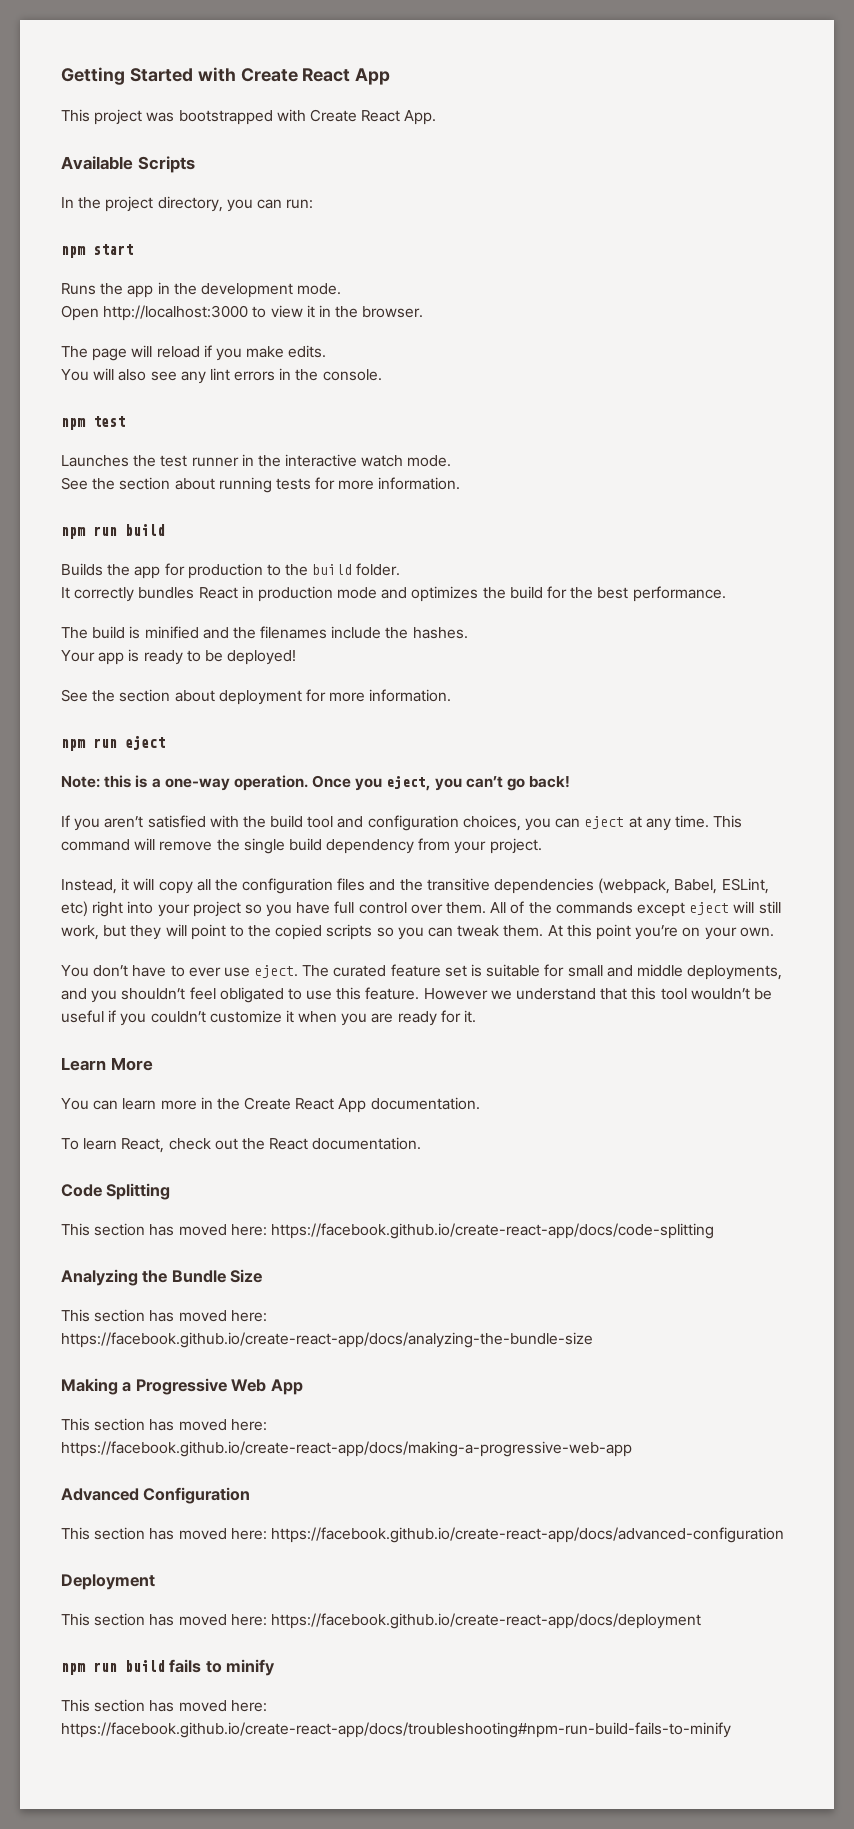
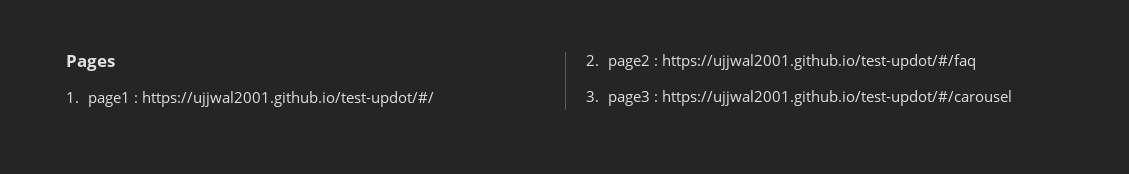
- Getting Started with Create React App
- This project was bootstrapped with Create React App.
- Available Scripts
- In the project directory, you can run:
- npm start
- Runs the app in the development mode.
- Open http://localhost:3000 to view it in the browser.
- The page will reload if you make edits.
- You will also see any lint errors in the console.
- npm test
- Launches the test runner in the interactive watch mode.
- See the section about running tests for more information.
- npm run build
- Builds the app for production to the build folder.
- It correctly bundles React in production mode and optimizes the build for the best performance.
- The build is minified and the filenames include the hashes.
- Your app is ready to be deployed!
- See the section about deployment for more information.
- npm run eject
- Note: this is a one-way operation. Once you eject, you can’t go back!
- If you aren’t satisfied with the build tool and configuration choices, you can eject at any time. This command will remove the single build dependency from your project.
- Instead, it will copy all the configuration files and the transitive dependencies (webpack, Babel, ESLint, etc) right into your project so you have full control over them. All of the commands except eject will still work, but they will point to the copied scripts so you can tweak them. At this point you’re on your own.
- You don’t have to ever use eject. The curated feature set is suitable for small and middle deployments, and you shouldn’t feel obligated to use this feature. However we understand that this tool wouldn’t be useful if you couldn’t customize it when you are ready for it.
- Learn More
- You can learn more in the Create React App documentation.
- To learn React, check out the React documentation.
- Code Splitting
- This section has moved here: https://facebook.github.io/create-react-app/docs/code-splitting
- Analyzing the Bundle Size
- This section has moved here: https://facebook.github.io/create-react-app/docs/analyzing-the-bundle-size
- Making a Progressive Web App
- This section has moved here: https://facebook.github.io/create-react-app/docs/making-a-progressive-web-app
- Advanced Configuration
- This section has moved here: https://facebook.github.io/create-react-app/docs/advanced-configuration
- Deployment
- This section has moved here: https://facebook.github.io/create-react-app/docs/deployment
- npm run build fails to minify
- This section has moved here: https://facebook.github.io/create-react-app/docs/troubleshooting#npm-run-build-fails-to-minify
+ Pages
+ 1. page1 : https://ujjwal2001.github.io/test-updot/#/
+ 2. page2 : https://ujjwal2001.github.io/test-updot/#/faq
+ 3. page3 : https://ujjwal2001.github.io/test-updot/#/carousel

